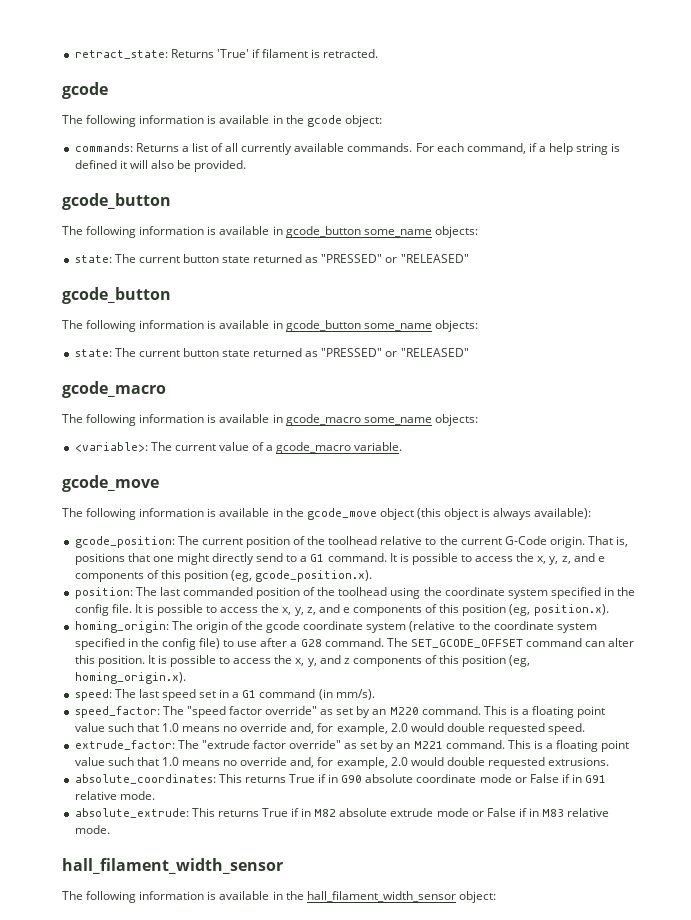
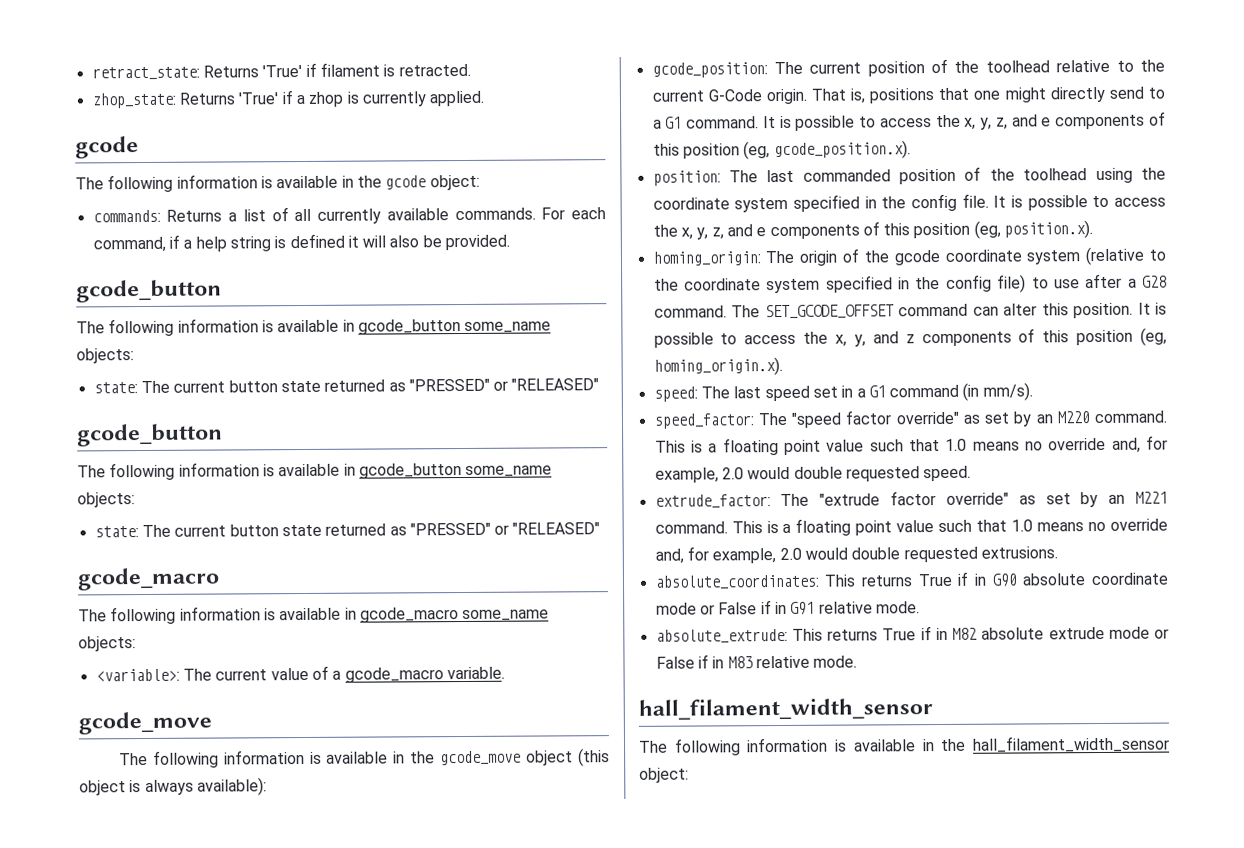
+ zhop_state: Returns 'True' if a zhop is currently applied.

